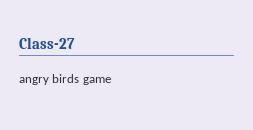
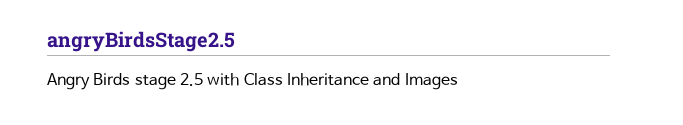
- Class-27
- angry birds game
+ angryBirdsStage2.5
+ Angry Birds stage 2.5 with Class Inheritance and Images

